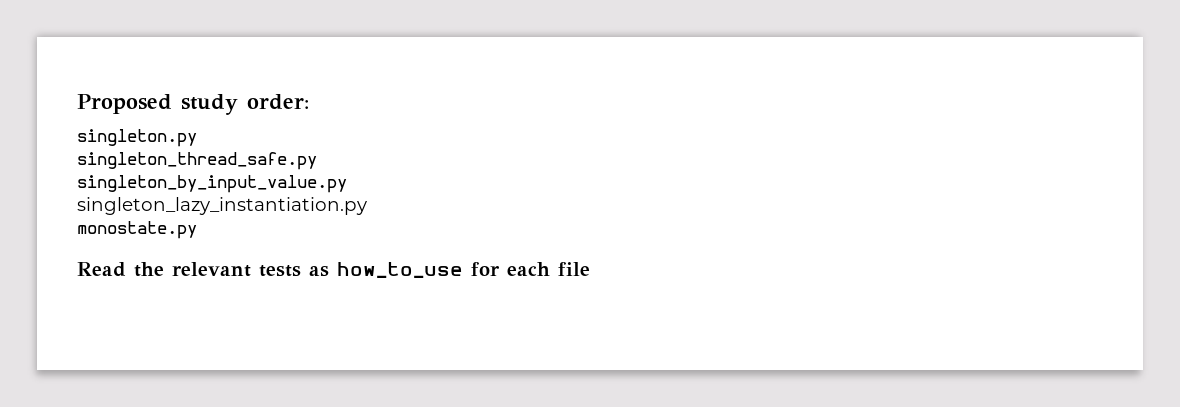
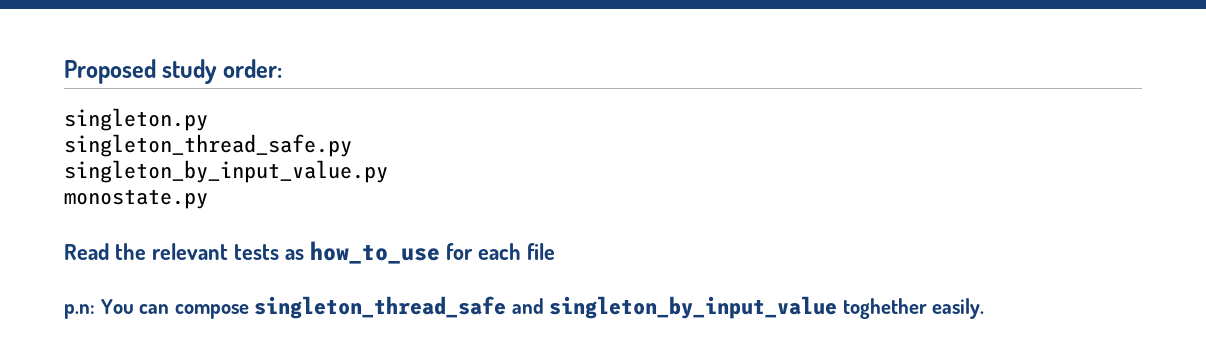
- singleton_lazy_instantiation.py
+ p.n: You can compose singleton_thread_safe and singleton_by_input_value toghether easily.

